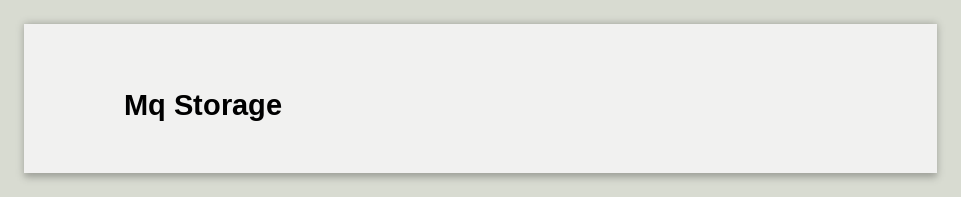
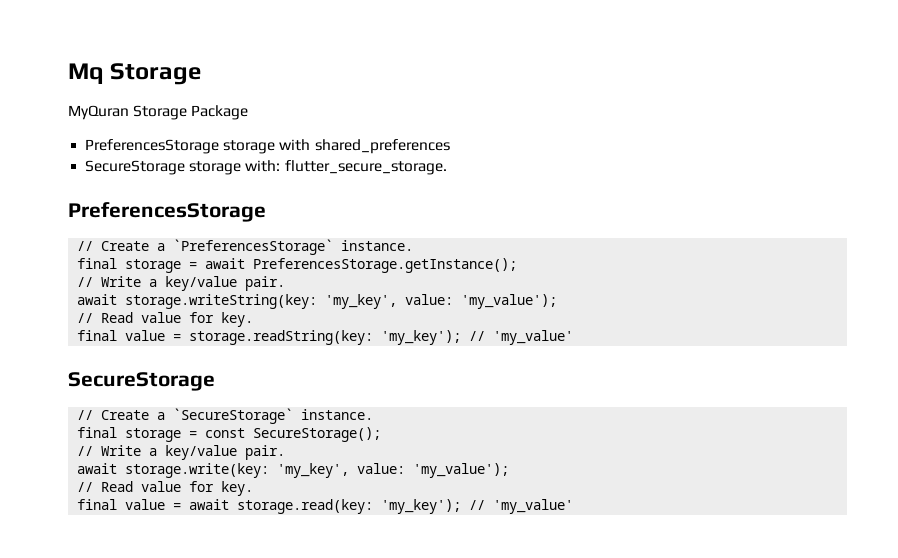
+ MyQuran Storage Package
+ PreferencesStorage storage with shared_preferences
+ SecureStorage storage with: flutter_secure_storage.
+ PreferencesStorage
+ // Create a `PreferencesStorage` instance.
+ final storage = await PreferencesStorage.getInstance();
+ // Write a key/value pair.
+ await storage.writeString(key: 'my_key', value: 'my_value');
+ // Read value for key.
+ final value = storage.readString(key: 'my_key'); // 'my_value'
+ SecureStorage
+ // Create a `SecureStorage` instance.
+ final storage = const SecureStorage();
+ // Write a key/value pair.
+ await storage.write(key: 'my_key', value: 'my_value');
+ // Read value for key.
+ final value = await storage.read(key: 'my_key'); // 'my_value'

